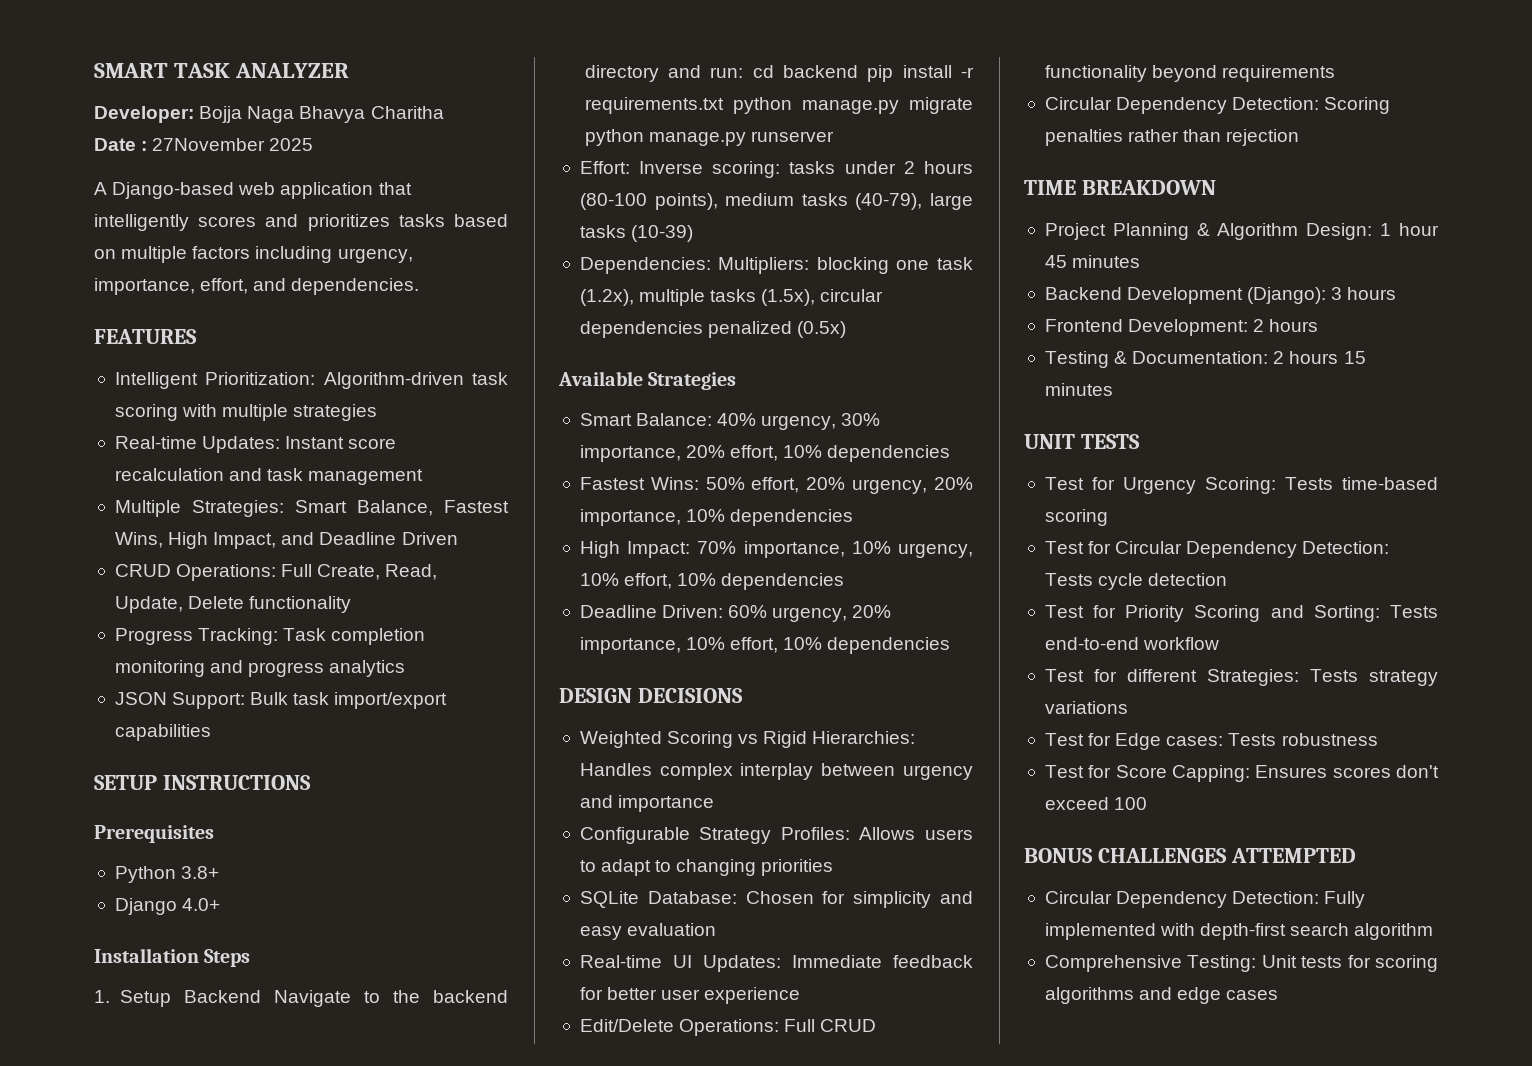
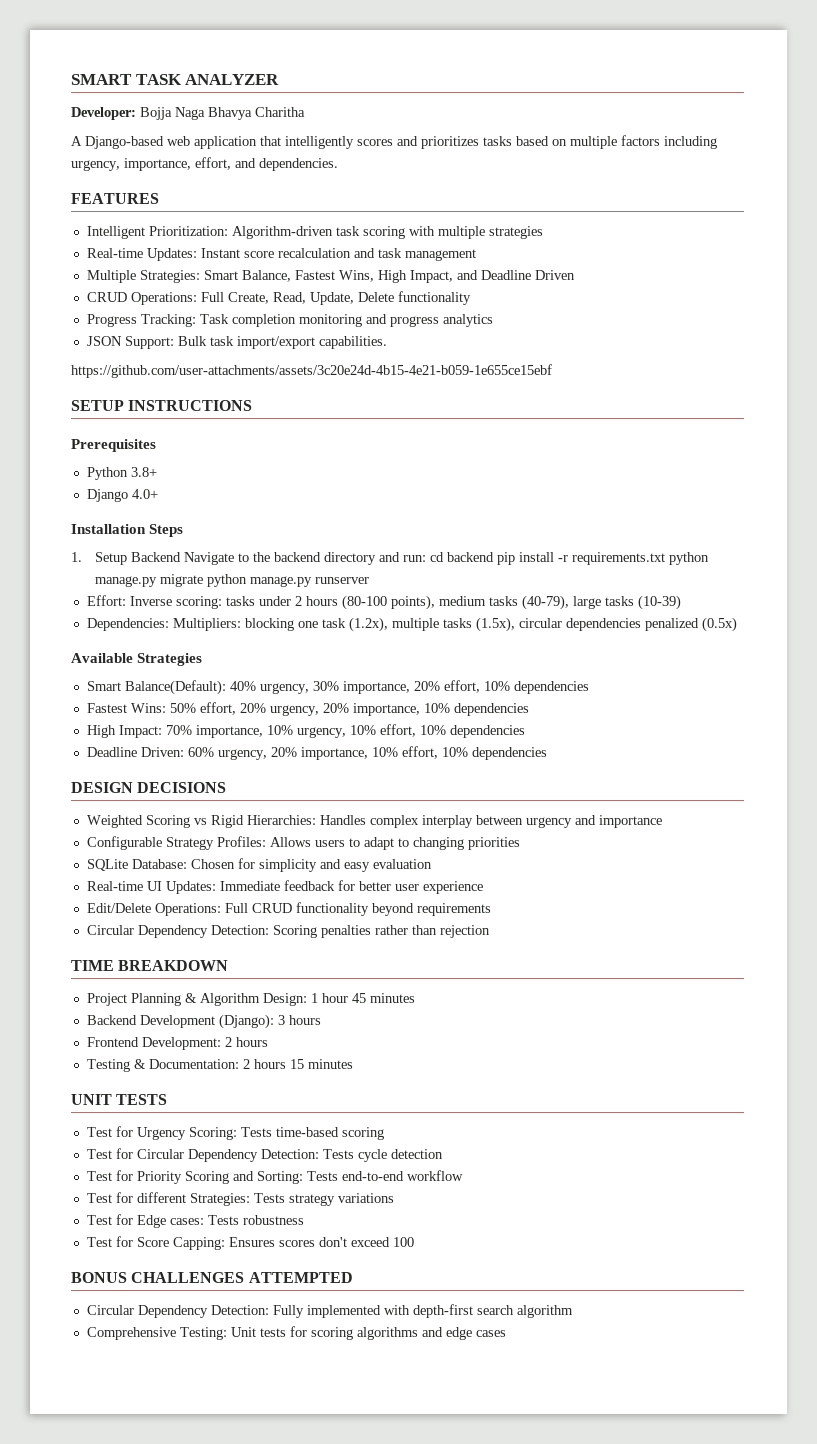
- Date : 27November 2025
- JSON Support: Bulk task import/export capabilities
+ JSON Support: Bulk task import/export capabilities.
+ https://github.com/user-attachments/assets/3c20e24d-4b15-4e21-b059-1e655ce15ebf
- Smart Balance: 40% urgency, 30% importance, 20% effort, 10% dependencies
+ Smart Balance(Default): 40% urgency, 30% importance, 20% effort, 10% dependencies

